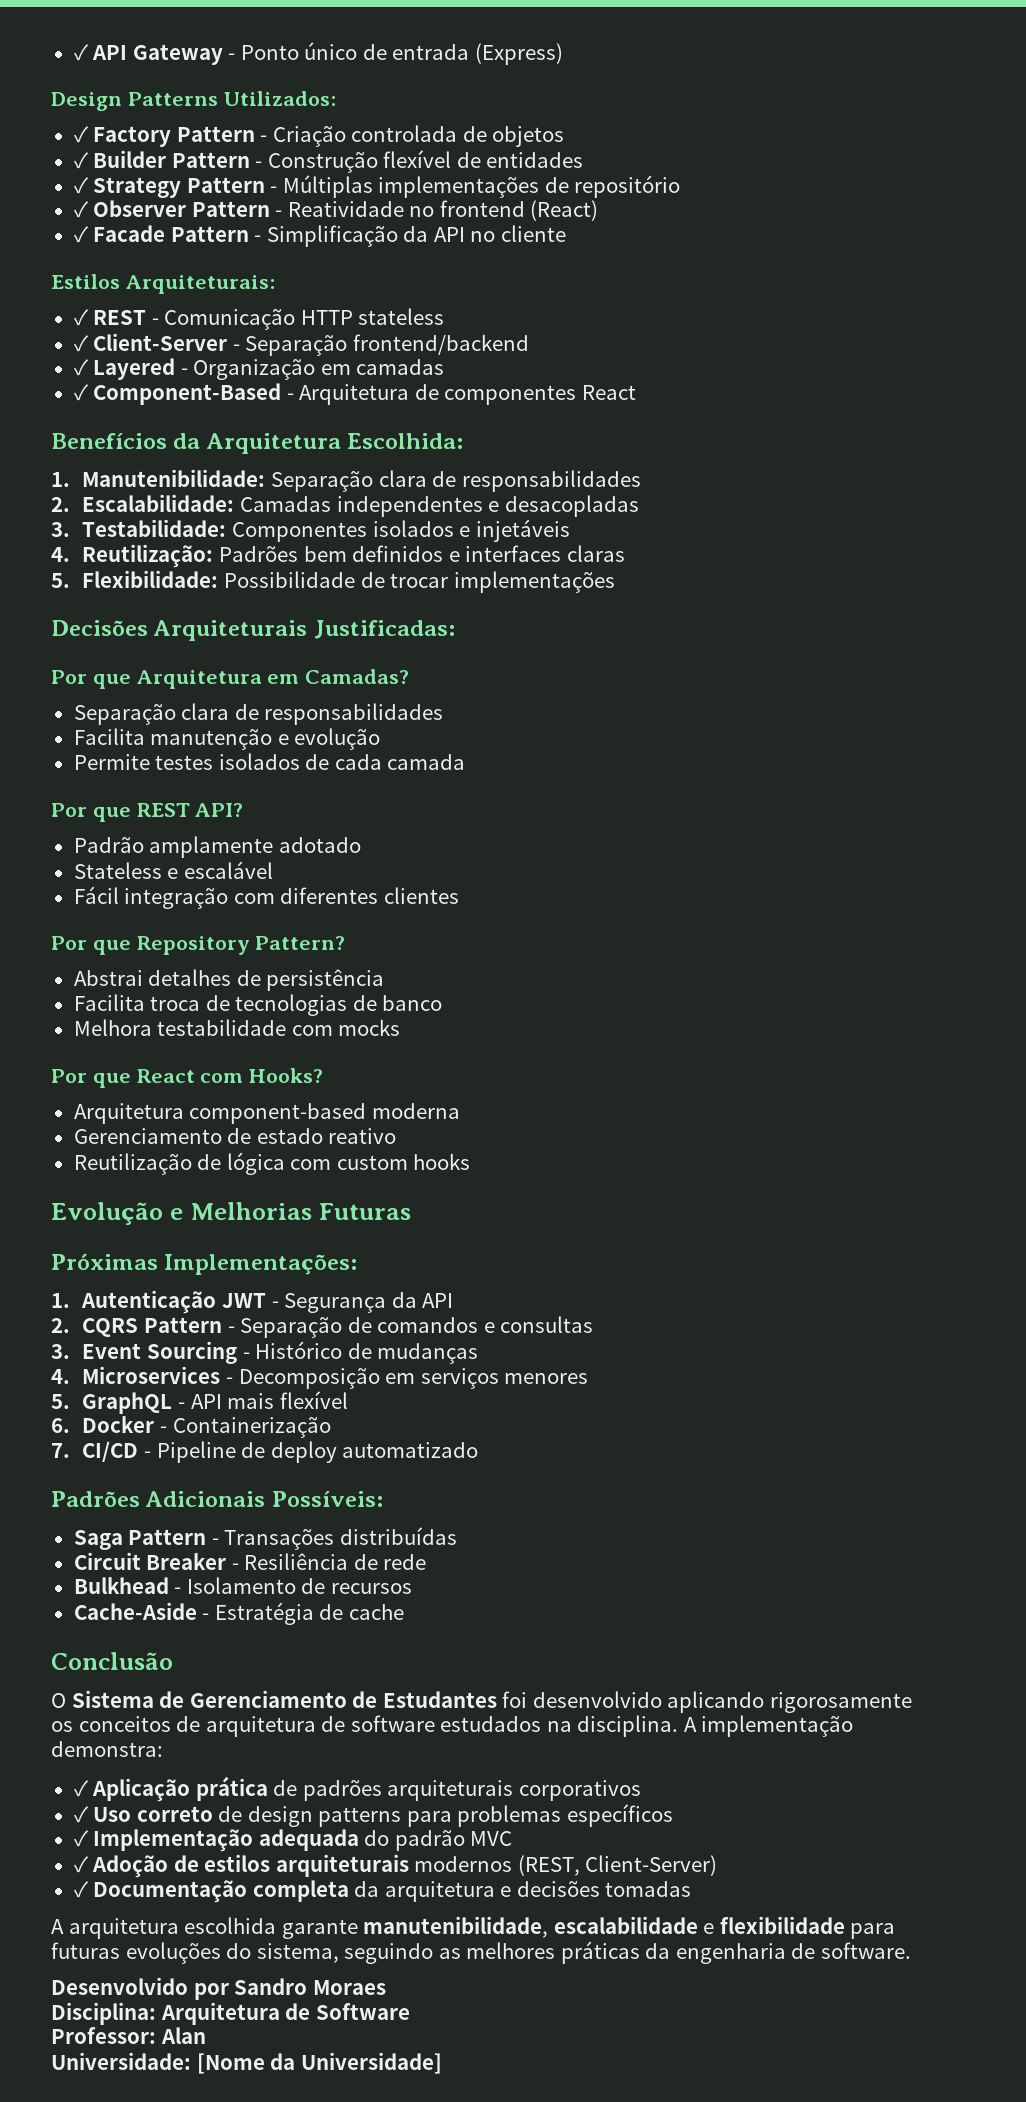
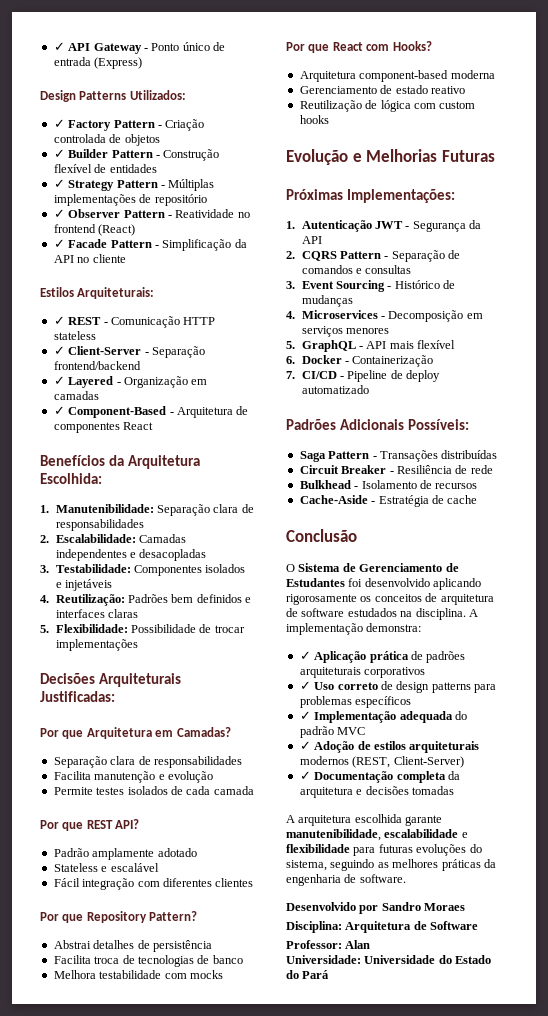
- Universidade: [Nome da Universidade]
+ Universidade: Universidade do Estado do Pará

